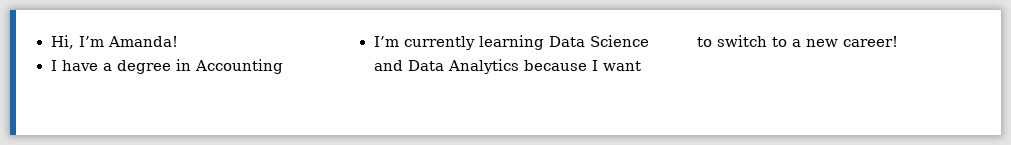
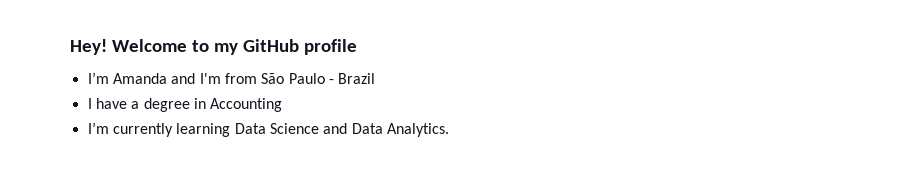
- Hi, I’m Amanda!
+ Hey! Welcome to my GitHub profile
+ I’m Amanda and I'm from São Paulo - Brazil
- I’m currently learning Data Science and Data Analytics because I want to switch to a new career!
+ I’m currently learning Data Science and Data Analytics.

